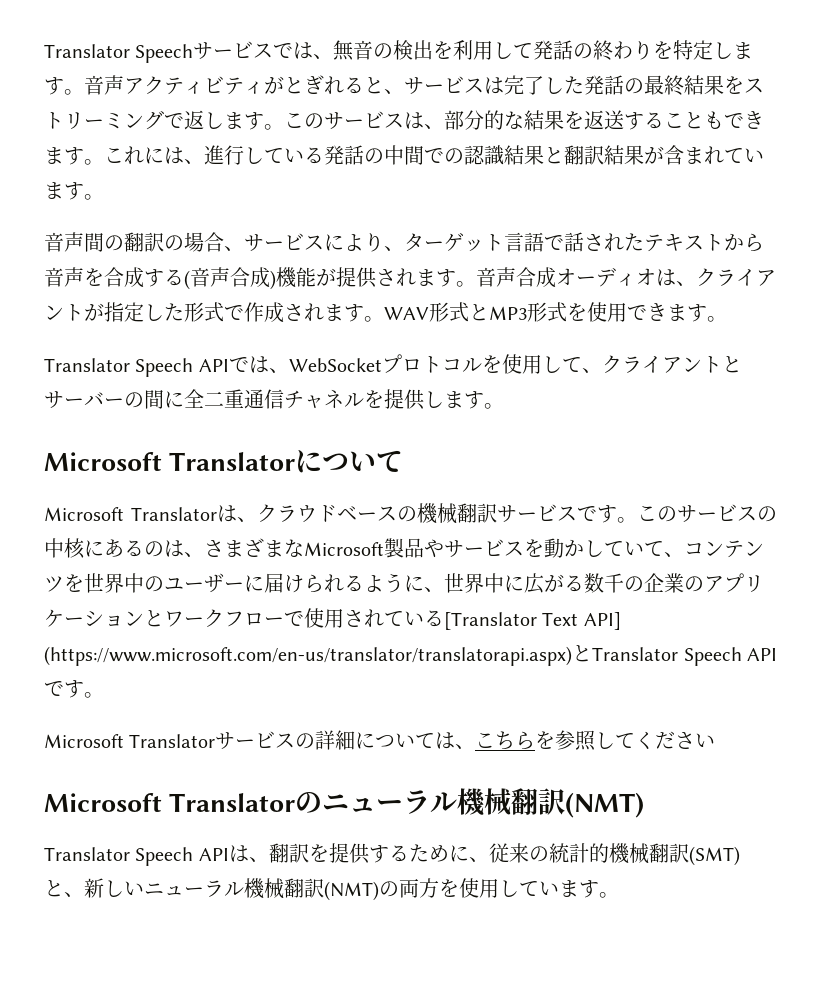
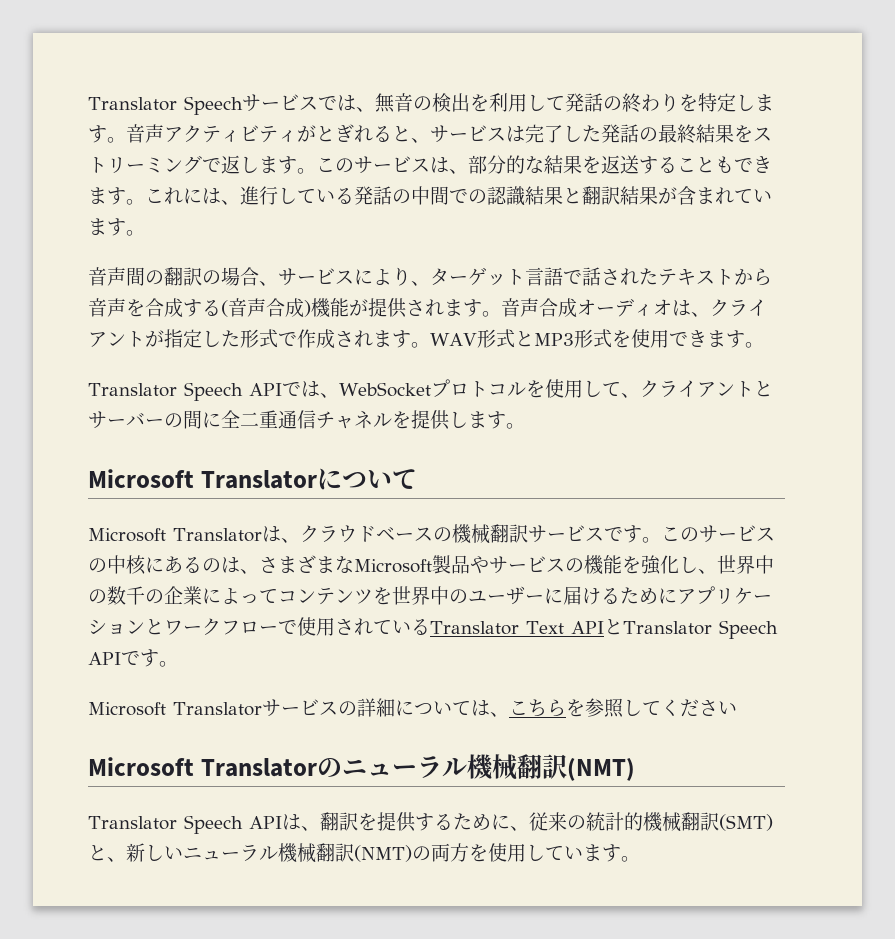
- このサービスの中核にあるのは、さまざまなMicrosoft製品やサービスを動かしていて、コンテンツを世界中のユーザーに届けられるように、世界中に広がる数千の企業のアプリケーションとワークフローで使用されている[Translator Text API] (https://www.microsoft.com/en-us/translator/translatorapi.aspx)とTranslator Speech APIです。
+ このサービスの中核にあるのは、さまざまなMicrosoft製品やサービスの機能を強化し、世界中の数千の企業によってコンテンツを世界中のユーザーに届けるためにアプリケーションとワークフローで使用されているTranslator Text APIとTranslator Speech APIです。

